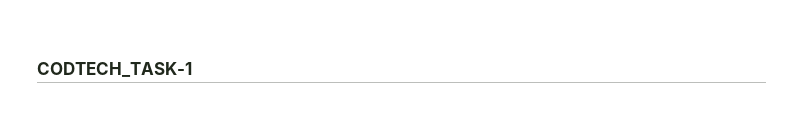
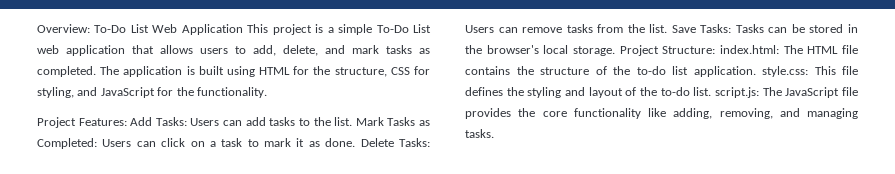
- CODTECH_TASK-1
+ Overview: To-Do List Web Application This project is a simple To-Do List web application that allows users to add, delete, and mark tasks as completed. The application is built using HTML for the structure, CSS for styling, and JavaScript for the functionality.
+ Project Features: Add Tasks: Users can add tasks to the list. Mark Tasks as Completed: Users can click on a task to mark it as done. Delete Tasks: Users can remove tasks from the list. Save Tasks: Tasks can be stored in the browser's local storage. Project Structure: index.html: The HTML file contains the structure of the to-do list application. style.css: This file defines the styling and layout of the to-do list. script.js: The JavaScript file provides the core functionality like adding, removing, and managing tasks.

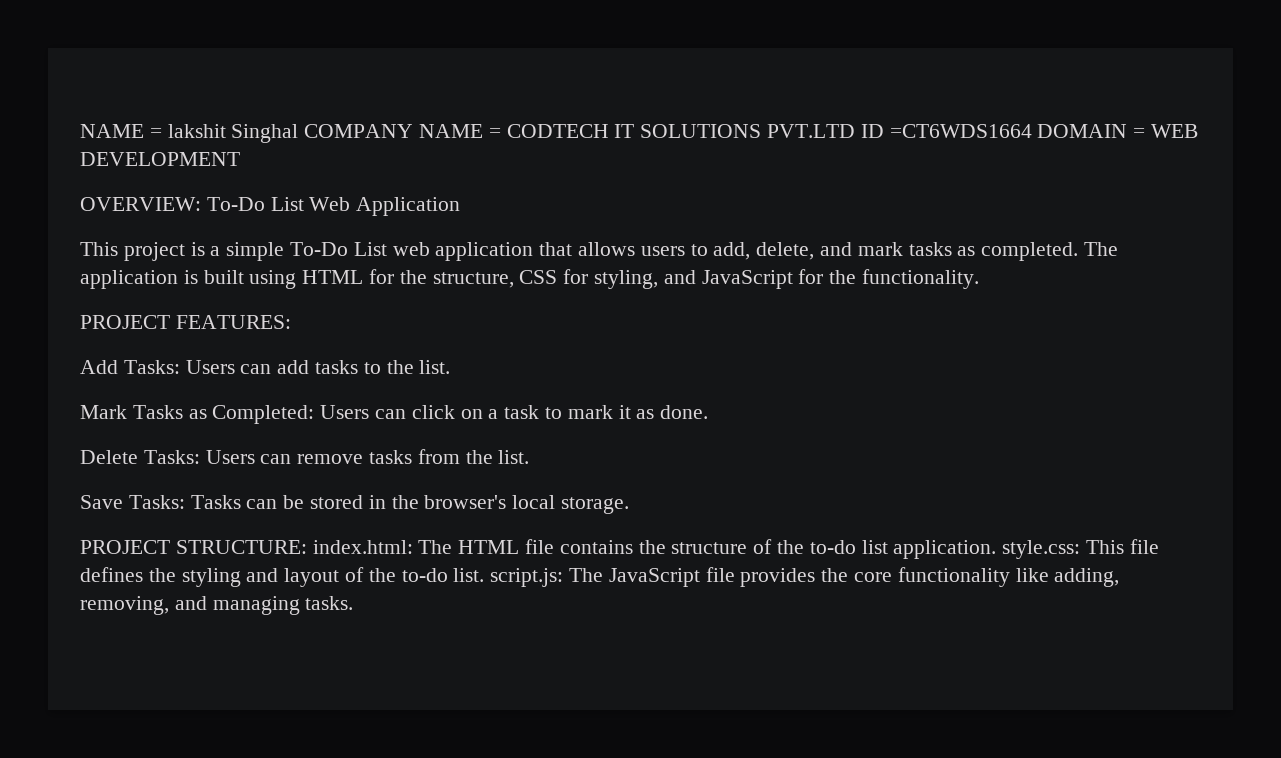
- Overview: To-Do List Web Application This project is a simple To-Do List web application that allows users to add, delete, and mark tasks as completed.
+ NAME = lakshit Singhal COMPANY NAME = CODTECH IT SOLUTIONS PVT.LTD ID =CT6WDS1664 DOMAIN = WEB DEVELOPMENT
+ OVERVIEW: To-Do List Web Application
+ This project is a simple To-Do List web application that allows users to add, delete, and mark tasks as completed.
- Project Features: Add Tasks:
+ PROJECT FEATURES:
+ Add Tasks:
- Users can add tasks to the list. Mark Tasks as Completed:
+ Users can add tasks to the list.
+ Mark Tasks as Completed:
- Users can click on a task to mark it as done. Delete Tasks:
+ Users can click on a task to mark it as done.
+ Delete Tasks:
- Users can remove tasks from the list. Save Tasks:
+ Users can remove tasks from the list.
+ Save Tasks:
- Tasks can be stored in the browser's local storage. Project Structure:
+ Tasks can be stored in the browser's local storage.
+ PROJECT STRUCTURE:

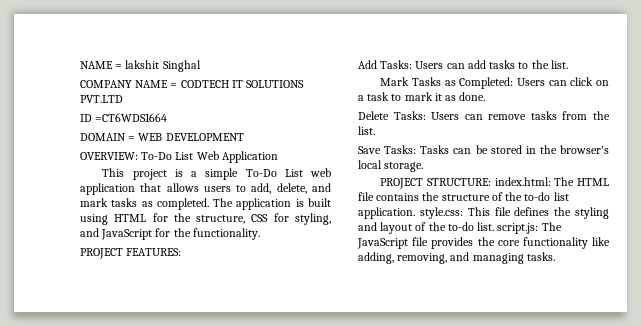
- NAME = lakshit Singhal COMPANY NAME = CODTECH IT SOLUTIONS PVT.LTD ID =CT6WDS1664 DOMAIN = WEB DEVELOPMENT
+ NAME = lakshit Singhal
+ COMPANY NAME = CODTECH IT SOLUTIONS PVT.LTD
+ ID =CT6WDS1664
+ DOMAIN = WEB DEVELOPMENT

